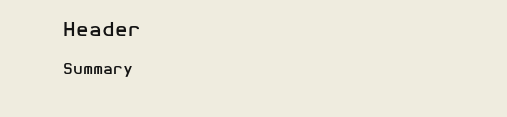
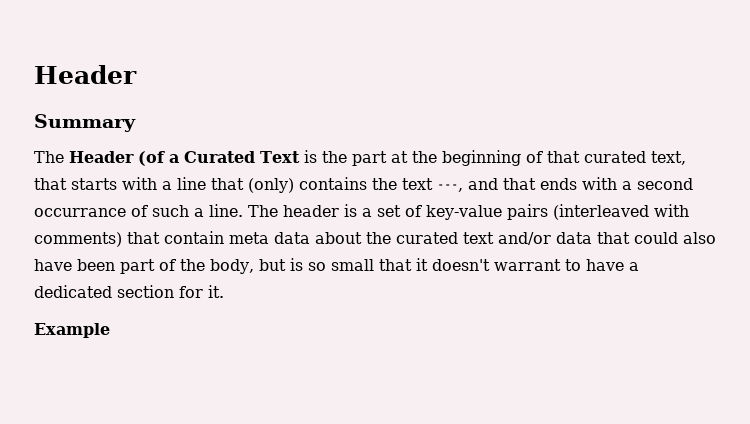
+ The Header (of a Curated Text is the part at the beginning of that curated text, that starts with a line that (only) contains the text ---, and that ends with a second occurrance of such a line. The header is a set of key-value pairs (interleaved with comments) that contain meta data about the curated text and/or data that could also have been part of the body, but is so small that it doesn't warrant to have a dedicated section for it.
+ Example

